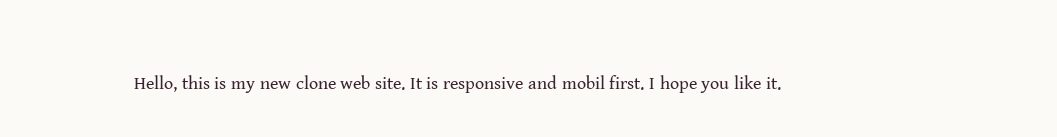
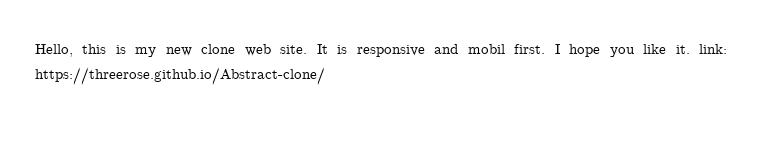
- I hope you like it.
+ I hope you like it. link: https://threerose.github.io/Abstract-clone/

